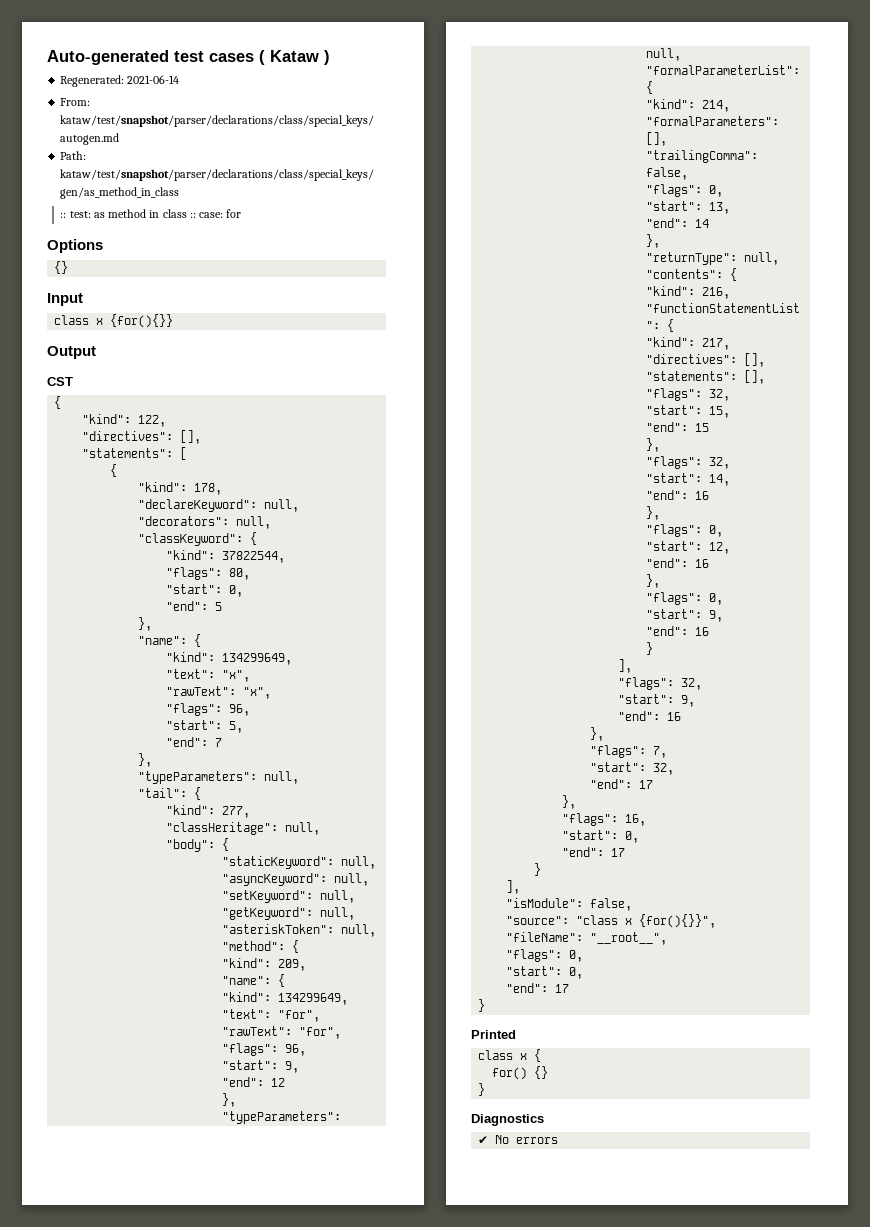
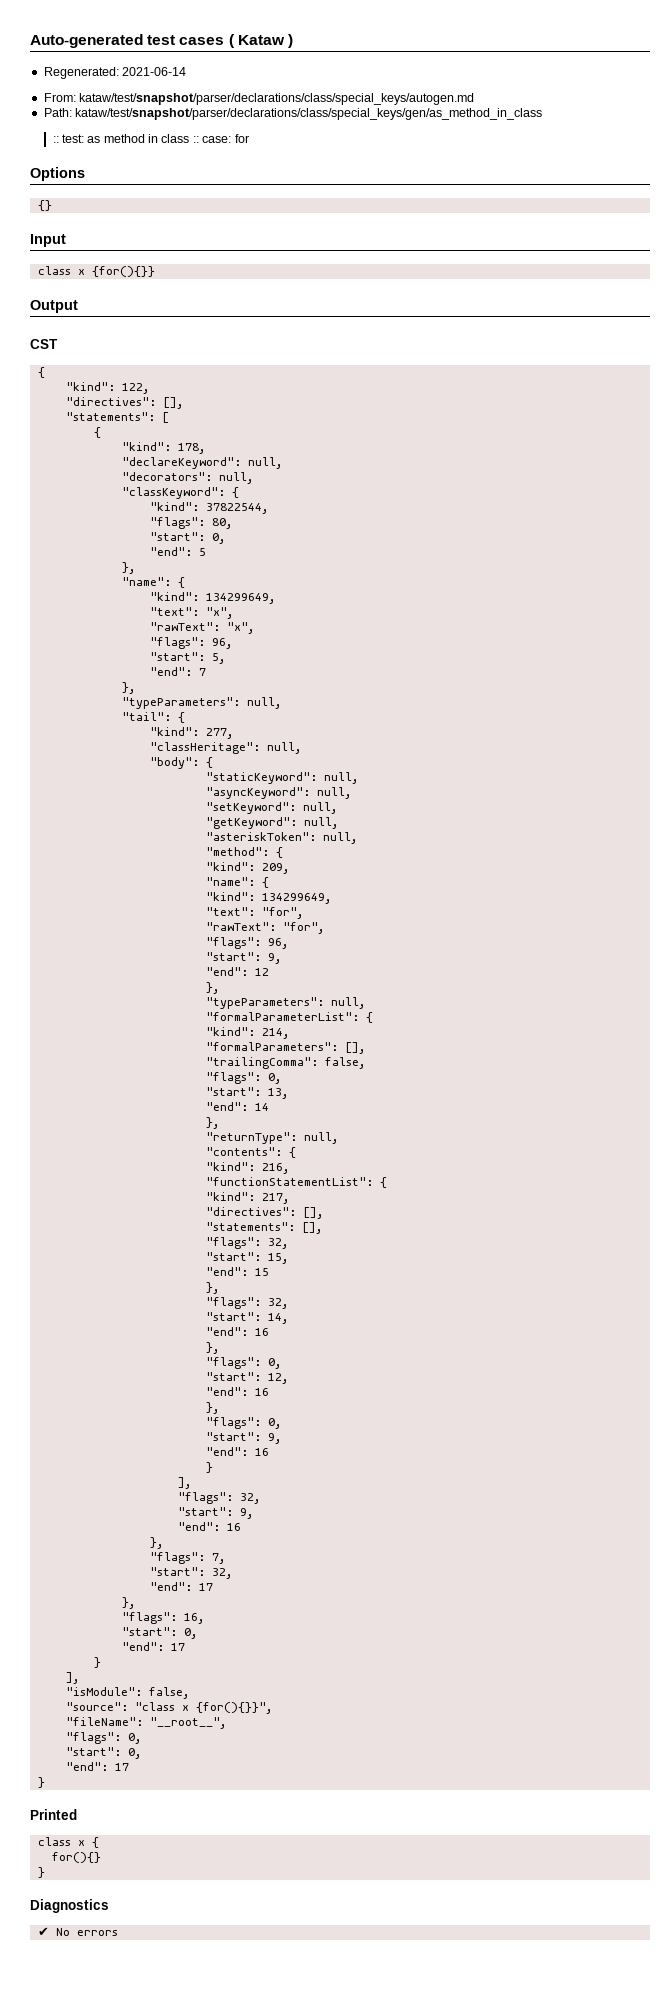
- for() {}
+ for(){}

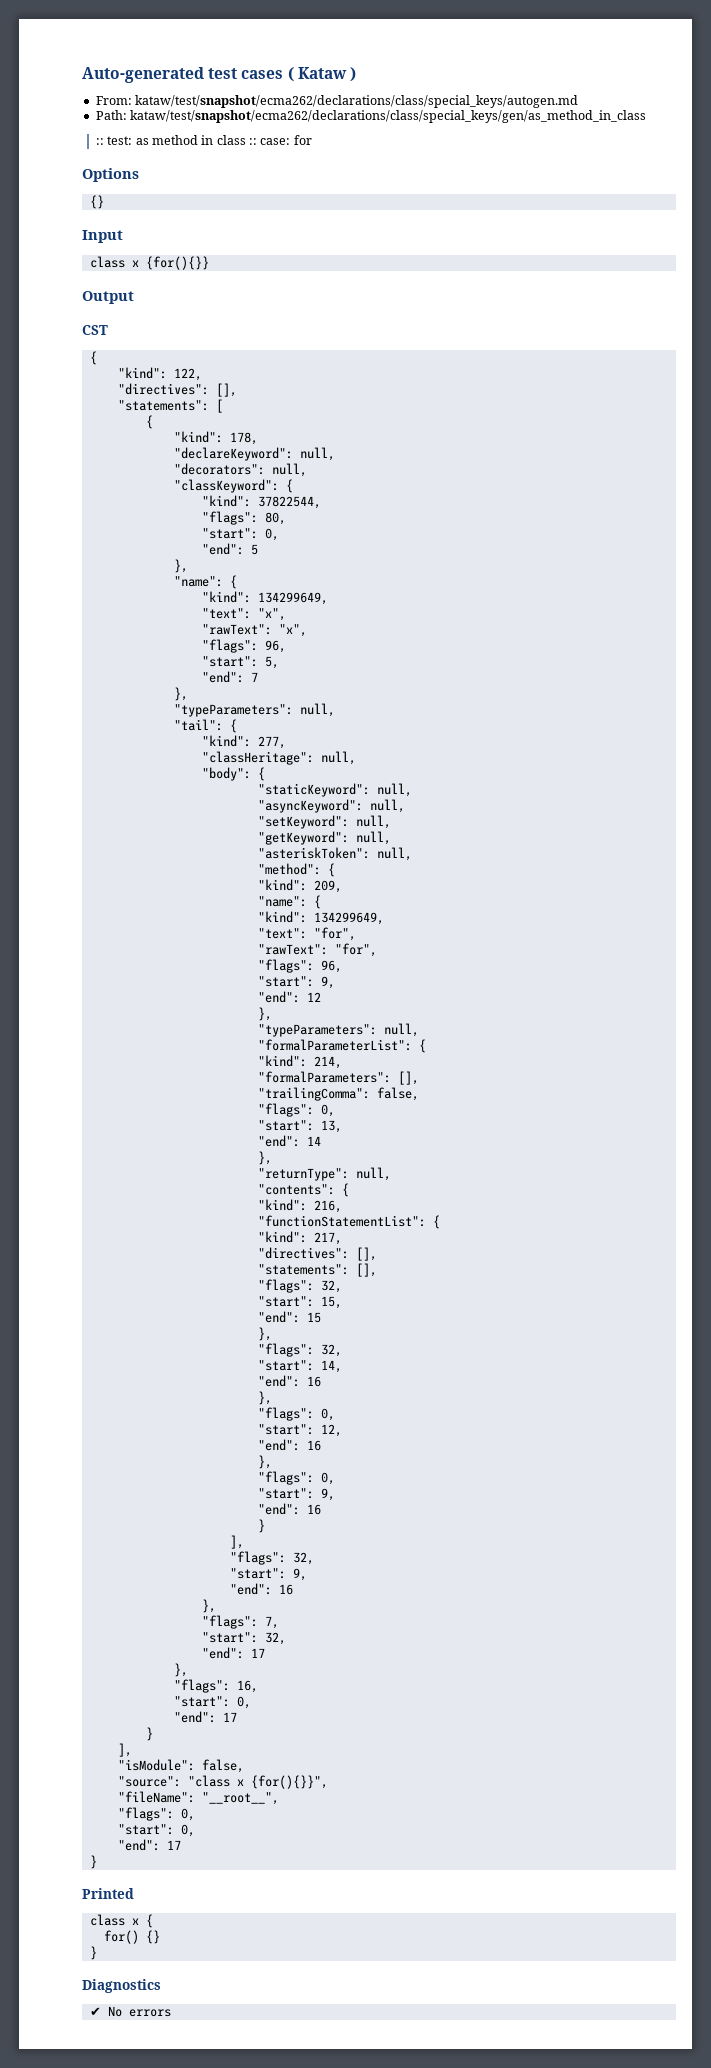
- Regenerated: 2021-06-14
- From: kataw/test/snapshot/parser/declarations/class/special_keys/autogen.md
+ From: kataw/test/snapshot/ecma262/declarations/class/special_keys/autogen.md
- Path: kataw/test/snapshot/parser/declarations/class/special_keys/gen/as_method_in_class
+ Path: kataw/test/snapshot/ecma262/declarations/class/special_keys/gen/as_method_in_class
- for(){}
+ for() {}

